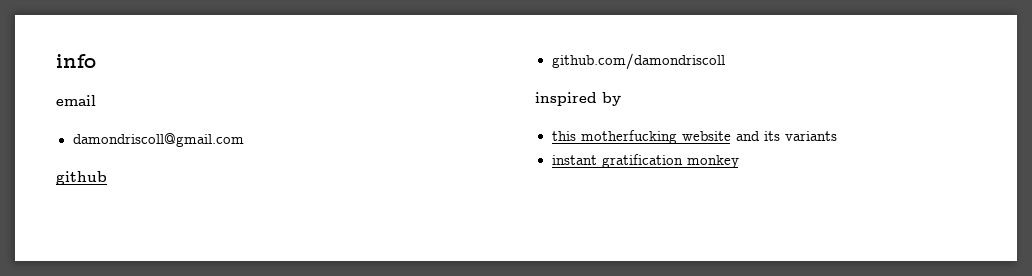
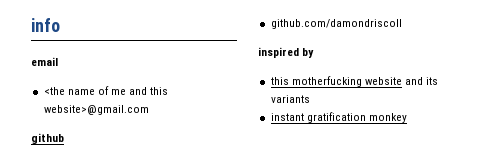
- damondriscoll@gmail.com
+ <the name of me and this website>@gmail.com

